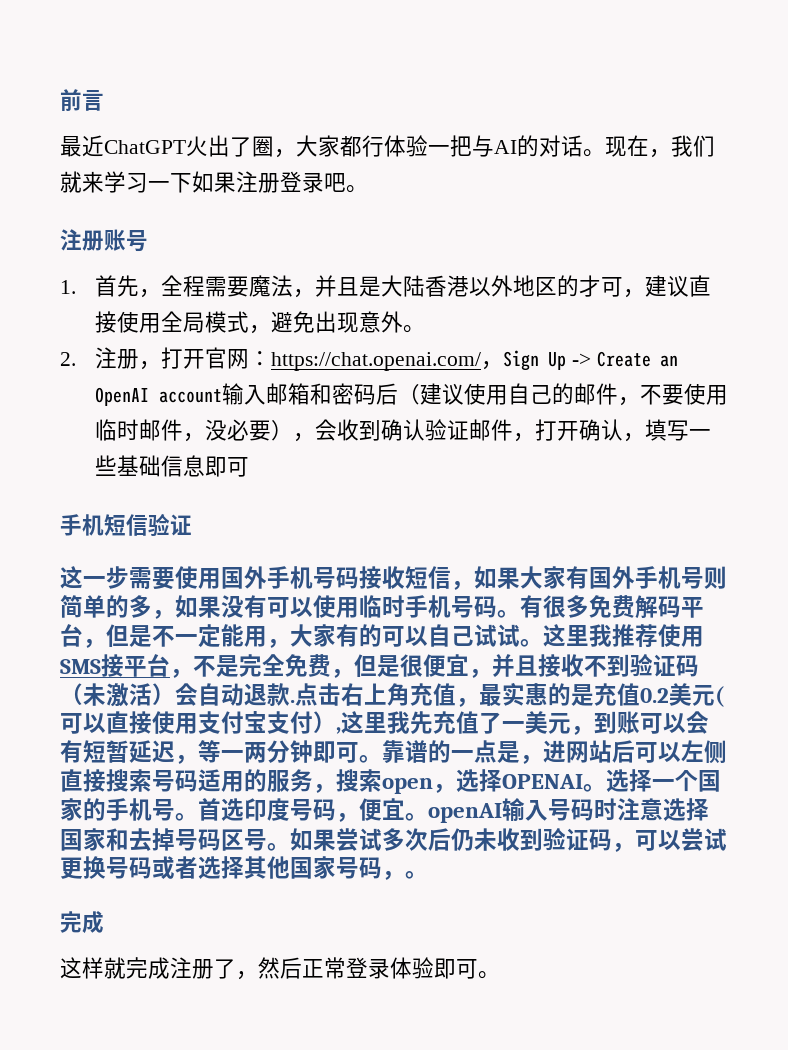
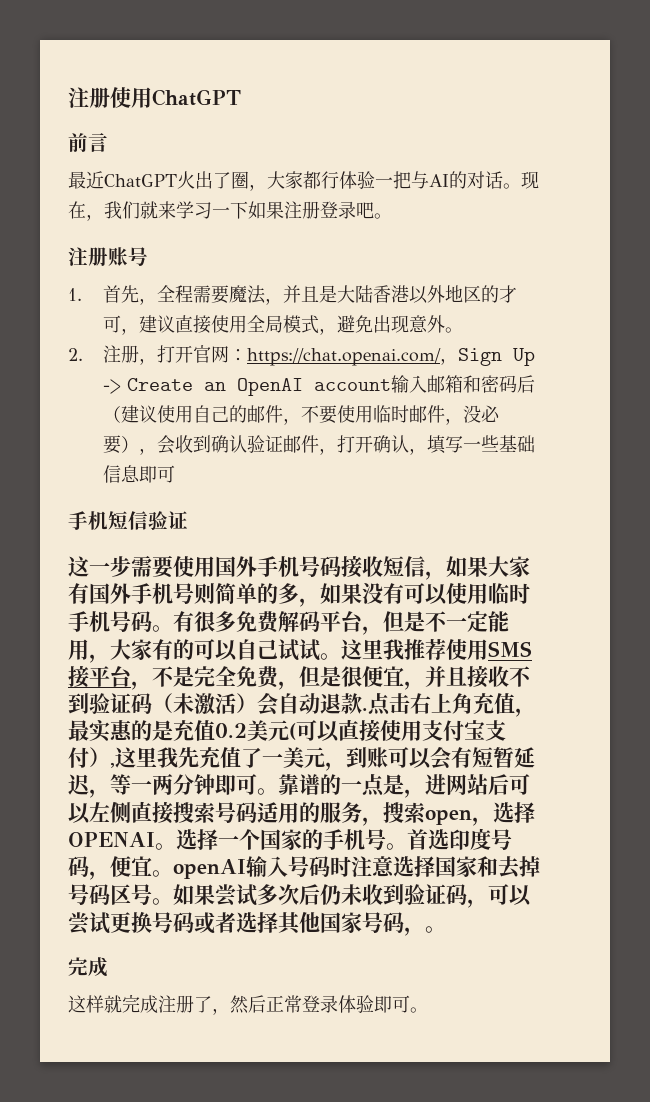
+ 注册使用ChatGPT

